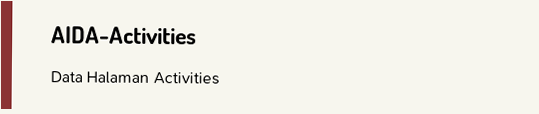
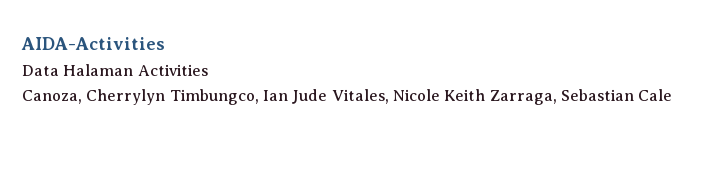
+ Canoza, Cherrylyn Timbungco, Ian Jude Vitales, Nicole Keith Zarraga, Sebastian Cale

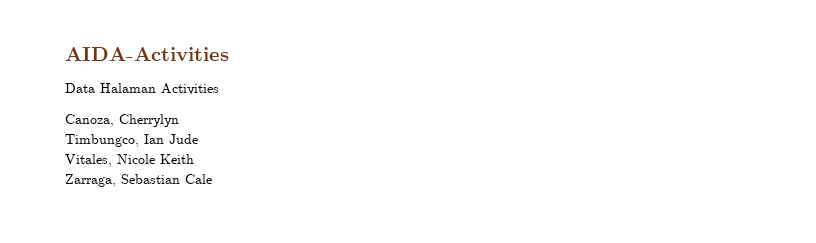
- Canoza, Cherrylyn Timbungco, Ian Jude Vitales, Nicole Keith Zarraga, Sebastian Cale
+ Canoza, Cherrylyn
+ Timbungco, Ian Jude
+ Vitales, Nicole Keith
+ Zarraga, Sebastian Cale

